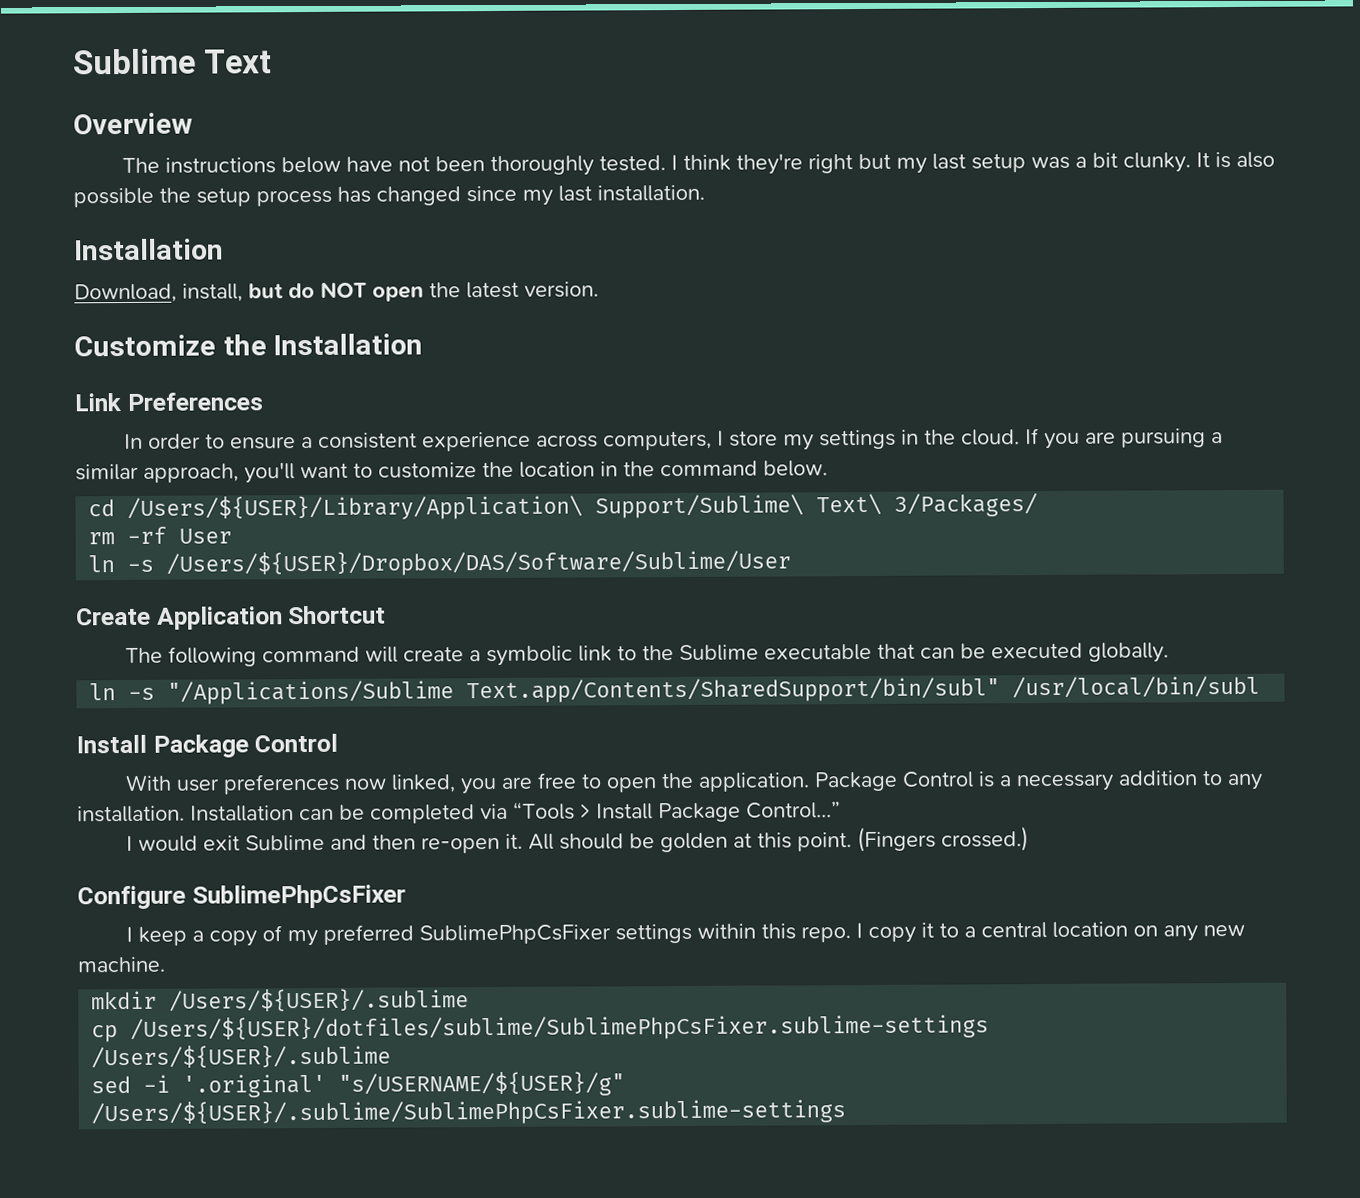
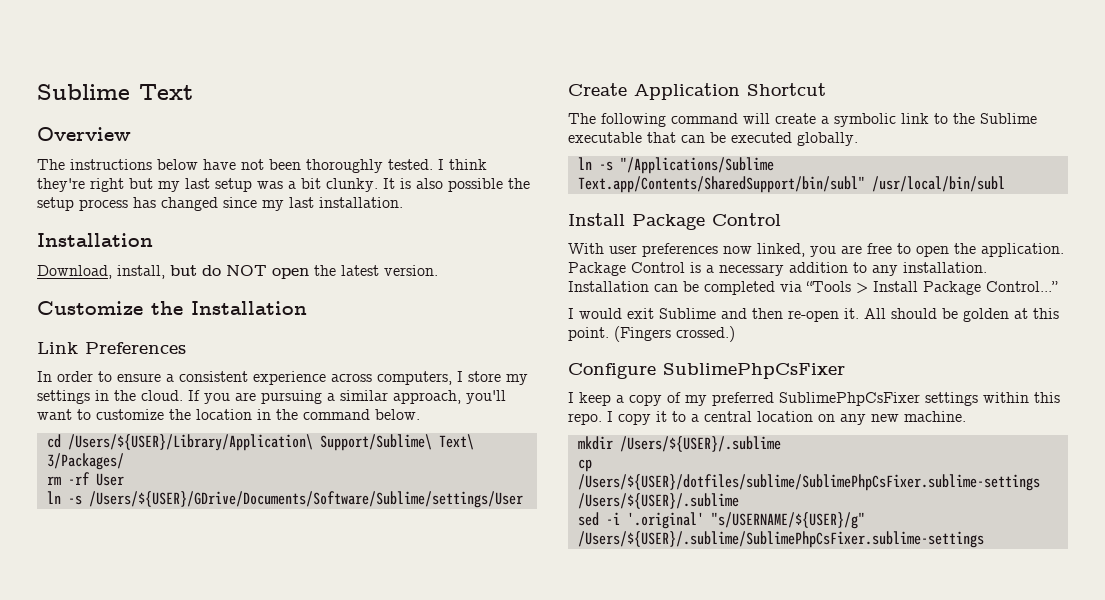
- ln -s /Users/${USER}/Dropbox/DAS/Software/Sublime/User
+ ln -s /Users/${USER}/GDrive/Documents/Software/Sublime/settings/User

